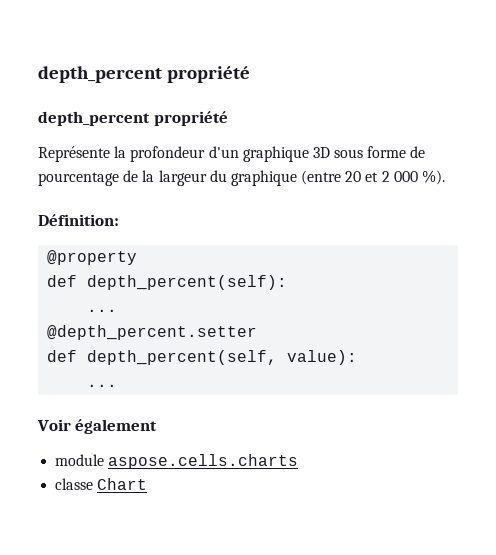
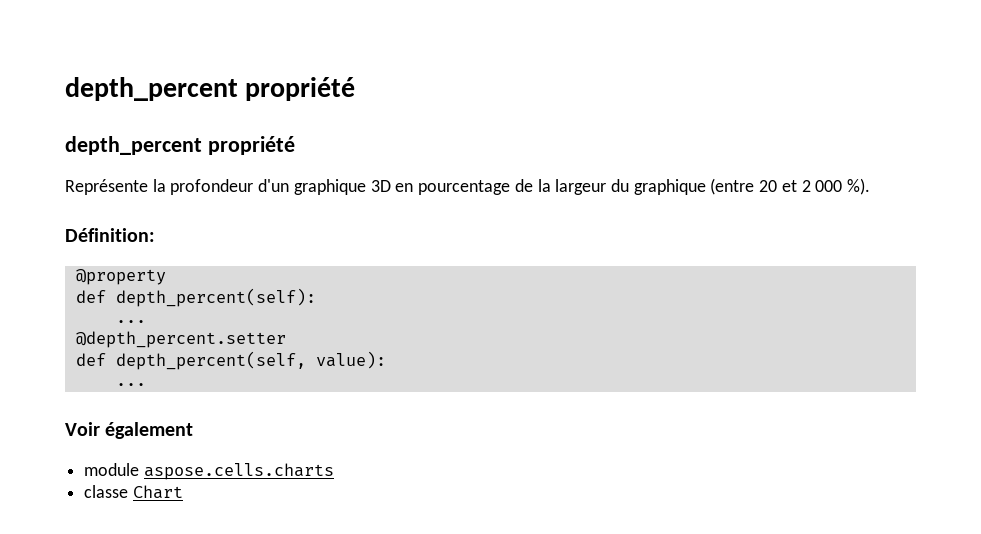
- Représente la profondeur d'un graphique 3D sous forme de pourcentage de la largeur du graphique (entre 20 et 2 000 %).
+ Représente la profondeur d'un graphique 3D en pourcentage de la largeur du graphique (entre 20 et 2 000 %).

